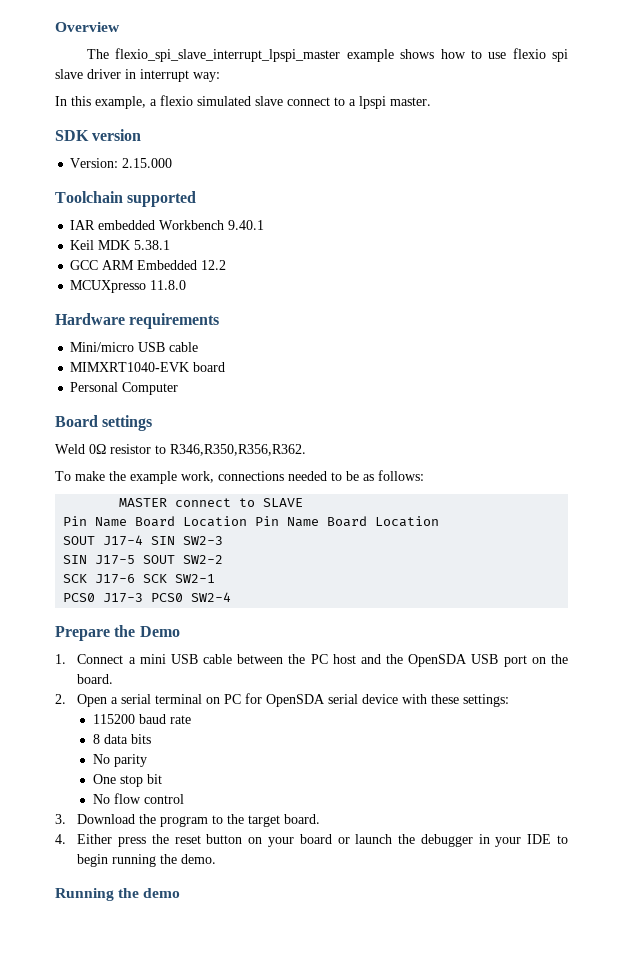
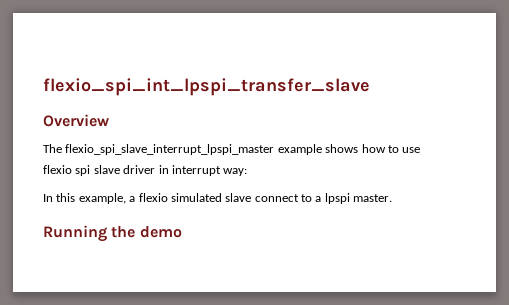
+ flexio_spi_int_lpspi_transfer_slave
- SDK version
- Version: 2.15.000
- Toolchain supported
- IAR embedded Workbench 9.40.1
- Keil MDK 5.38.1
- GCC ARM Embedded 12.2
- MCUXpresso 11.8.0
- Hardware requirements
- Mini/micro USB cable
- MIMXRT1040-EVK board
- Personal Computer
- Board settings
- Weld 0Ω resistor to R346,R350,R356,R362.
- To make the example work, connections needed to be as follows:
- MASTER connect to SLAVE
- Pin Name Board Location Pin Name Board Location
- SOUT J17-4 SIN SW2-3
- SIN J17-5 SOUT SW2-2
- SCK J17-6 SCK SW2-1
- PCS0 J17-3 PCS0 SW2-4
- Prepare the Demo
- 1. Connect a mini USB cable between the PC host and the OpenSDA USB port on the board.
- 2. Open a serial terminal on PC for OpenSDA serial device with these settings:
- 115200 baud rate
- 8 data bits
- No parity
- One stop bit
- No flow control
- 3. Download the program to the target board.
- 4. Either press the reset button on your board or launch the debugger in your IDE to begin running the demo.

